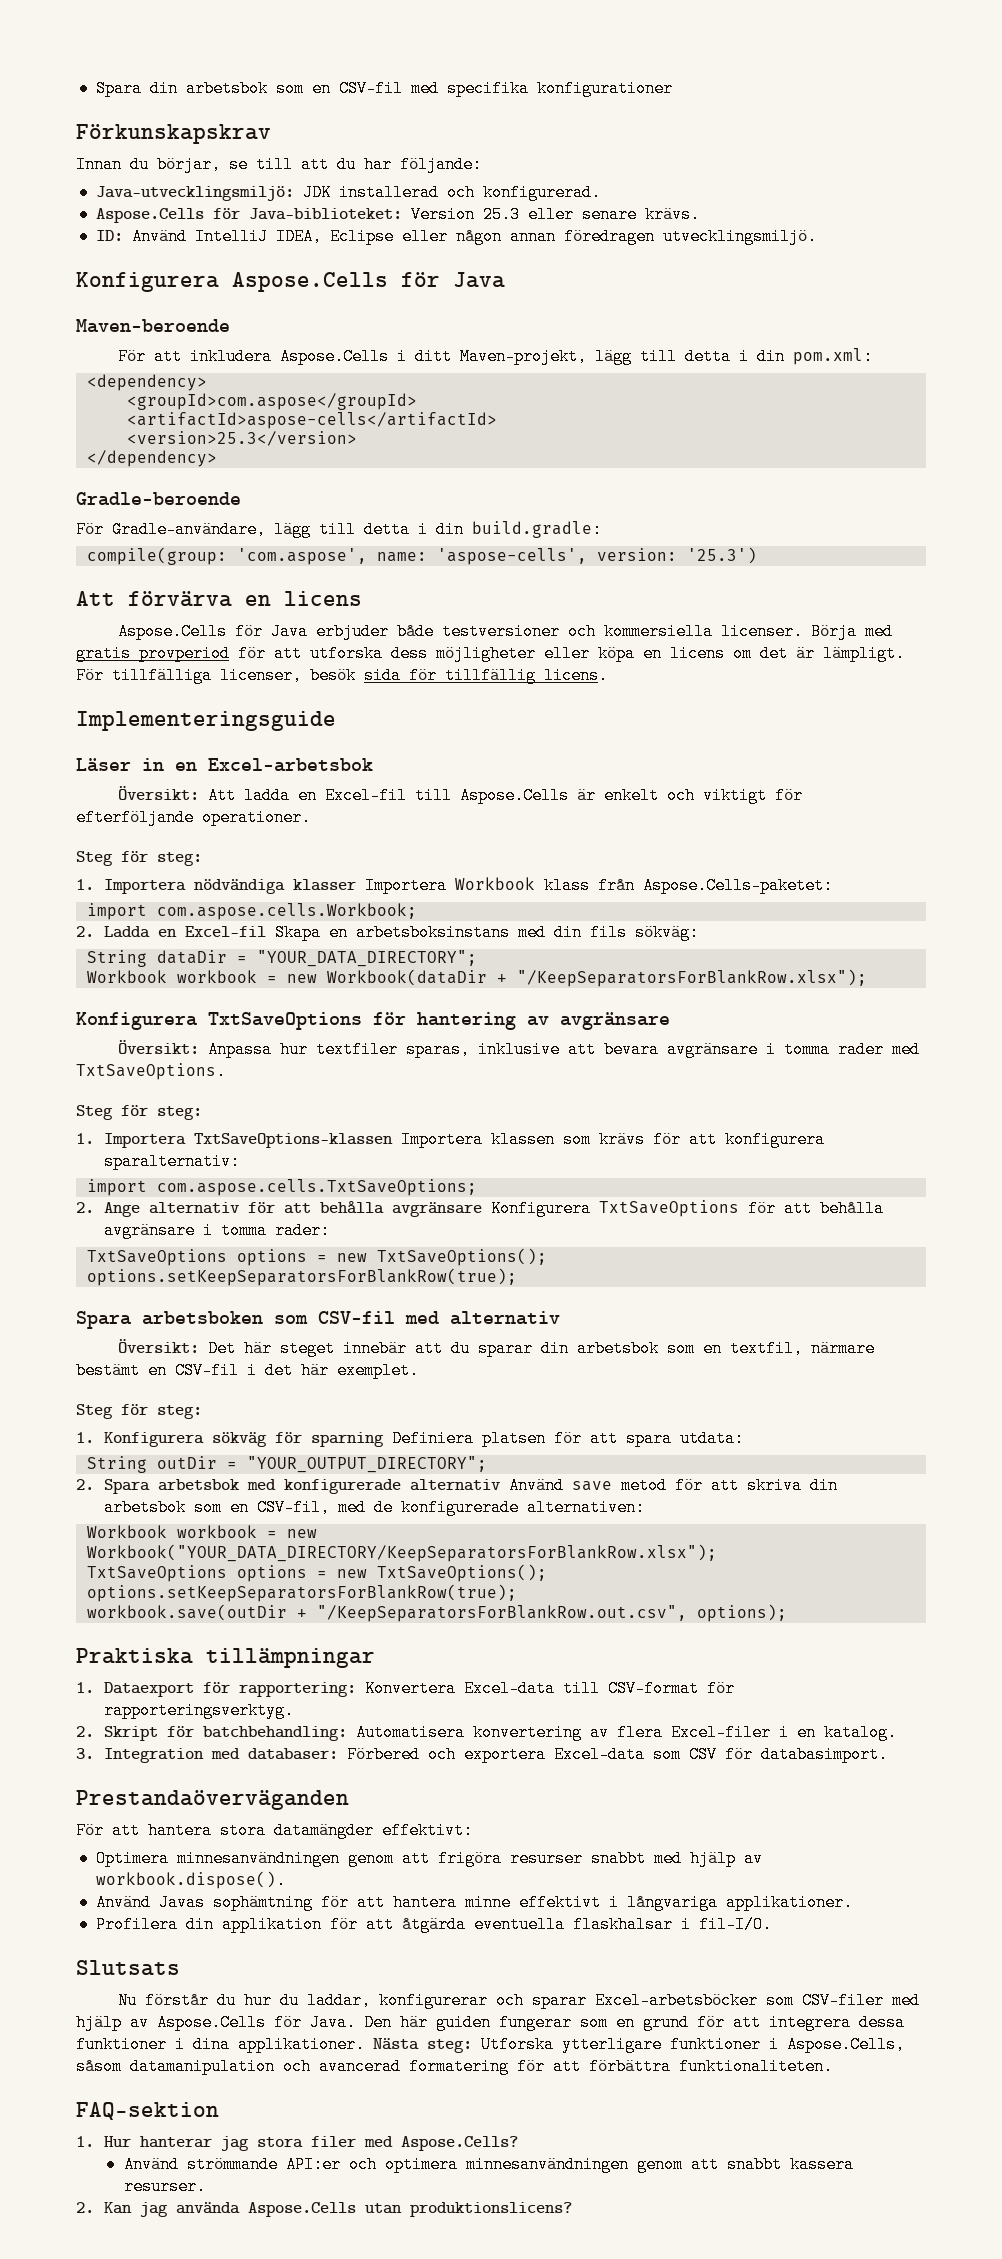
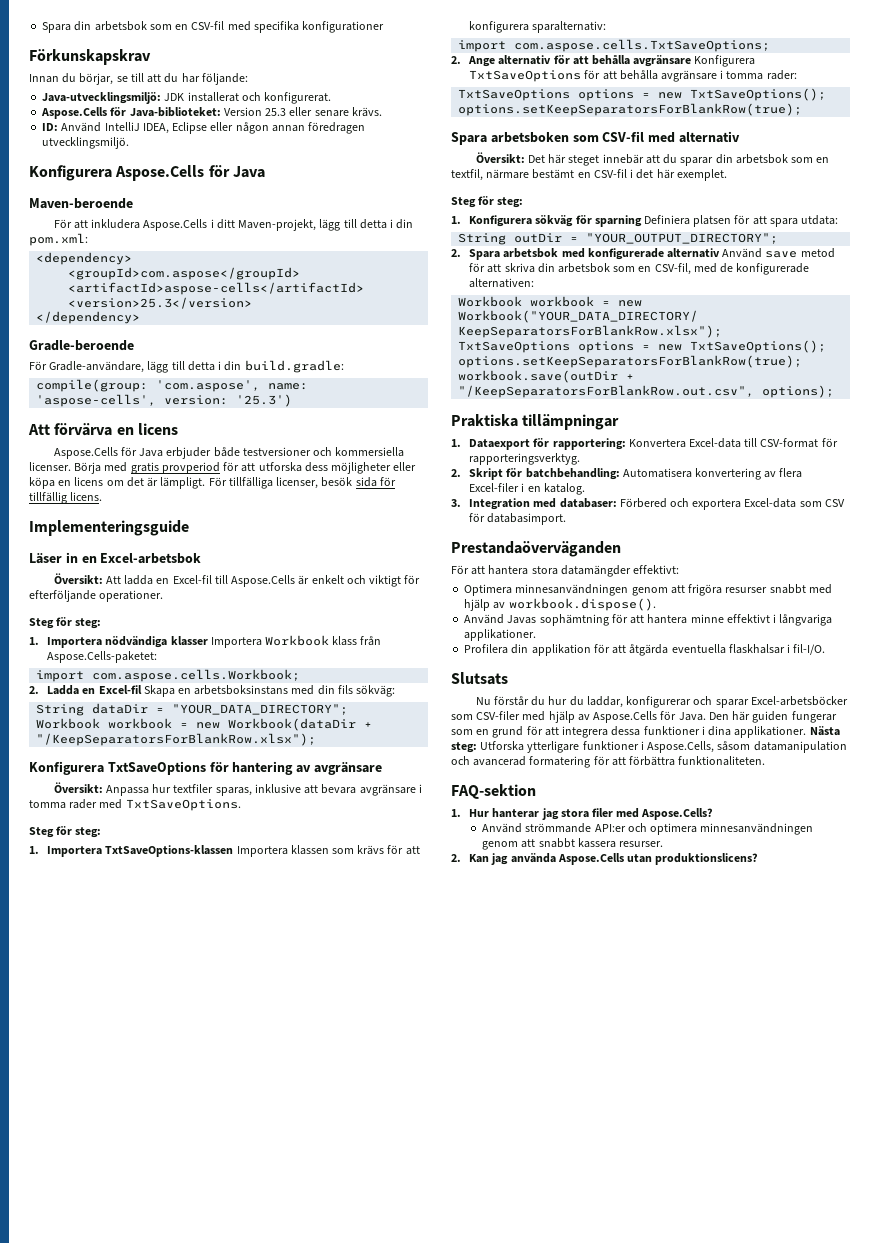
- Java-utvecklingsmiljö: JDK installerad och konfigurerad.
+ Java-utvecklingsmiljö: JDK installerat och konfigurerat.

